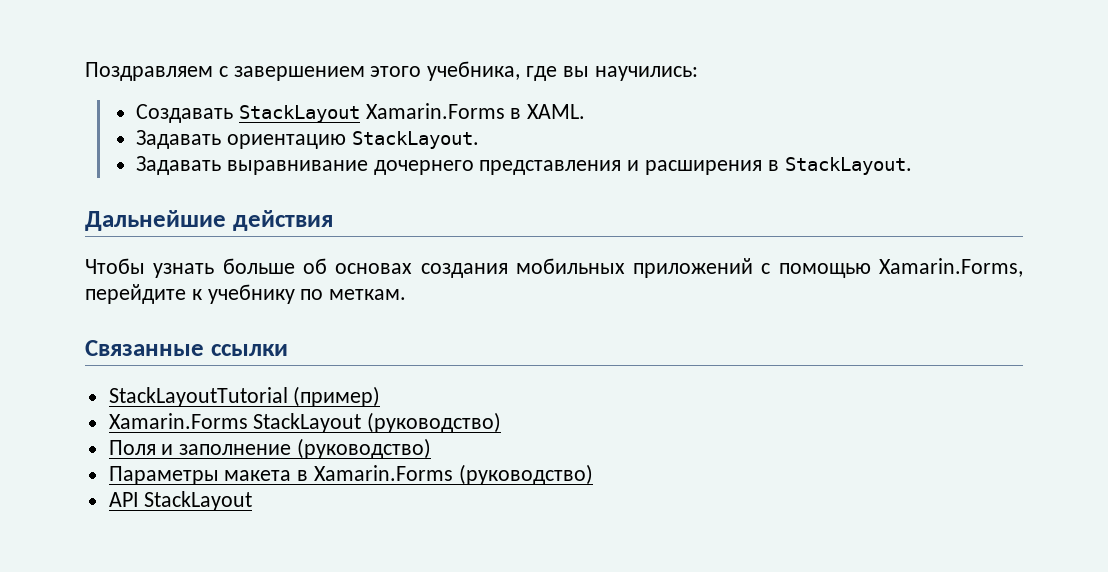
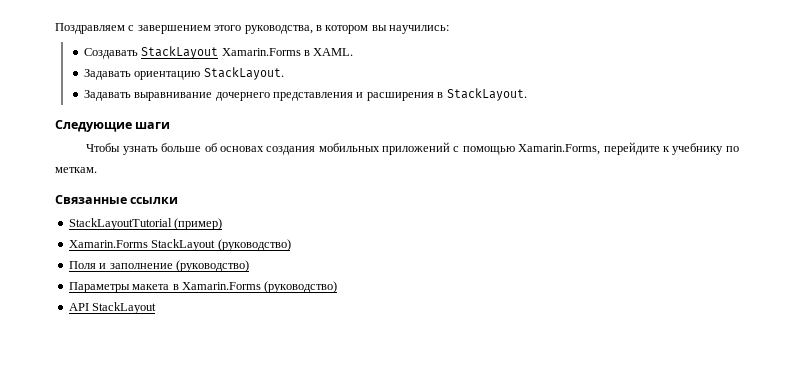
- Поздравляем с завершением этого учебника, где вы научились:
+ Поздравляем с завершением этого руководства, в котором вы научились:
- Дальнейшие действия
+ Следующие шаги

